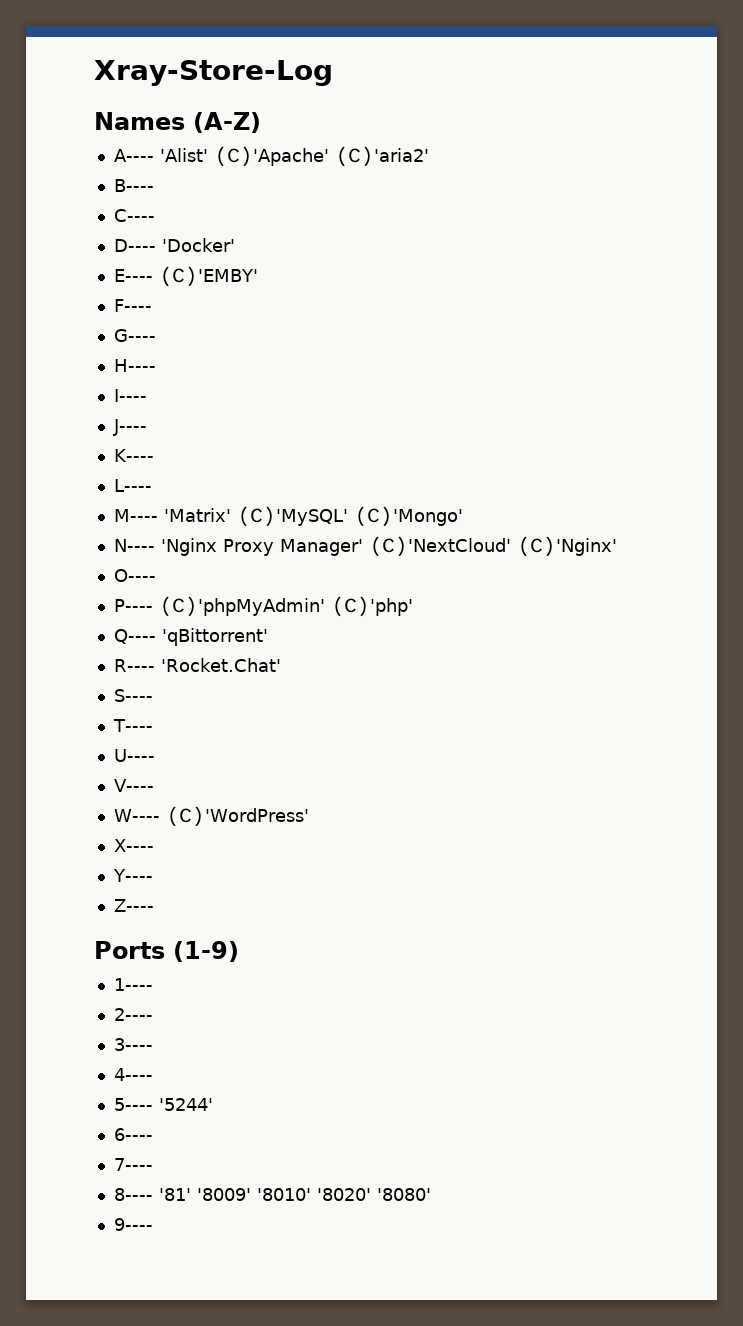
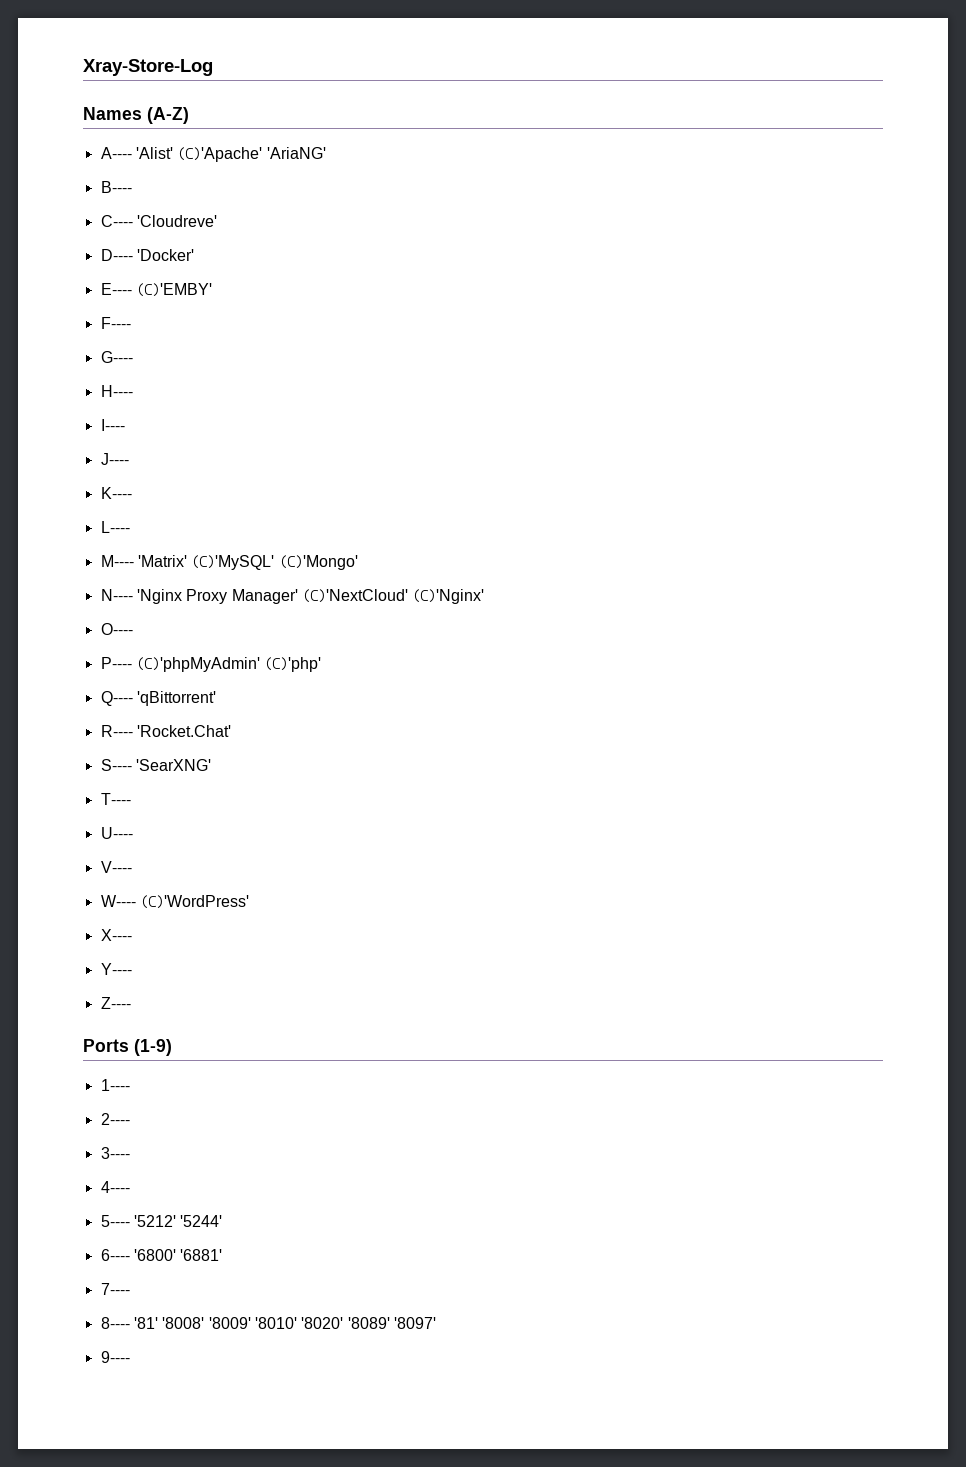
- A---- 'Alist' (C)'Apache' (C)'aria2'
+ A---- 'Alist' (C)'Apache' 'AriaNG'
- C----
+ C---- 'Cloudreve'
- S----
+ S---- 'SearXNG'
- 5---- '5244'
+ 5---- '5212' '5244'
- 6----
+ 6---- '6800' '6881'
- 8---- '81' '8009' '8010' '8020' '8080'
+ 8---- '81' '8008' '8009' '8010' '8020' '8089' '8097'

